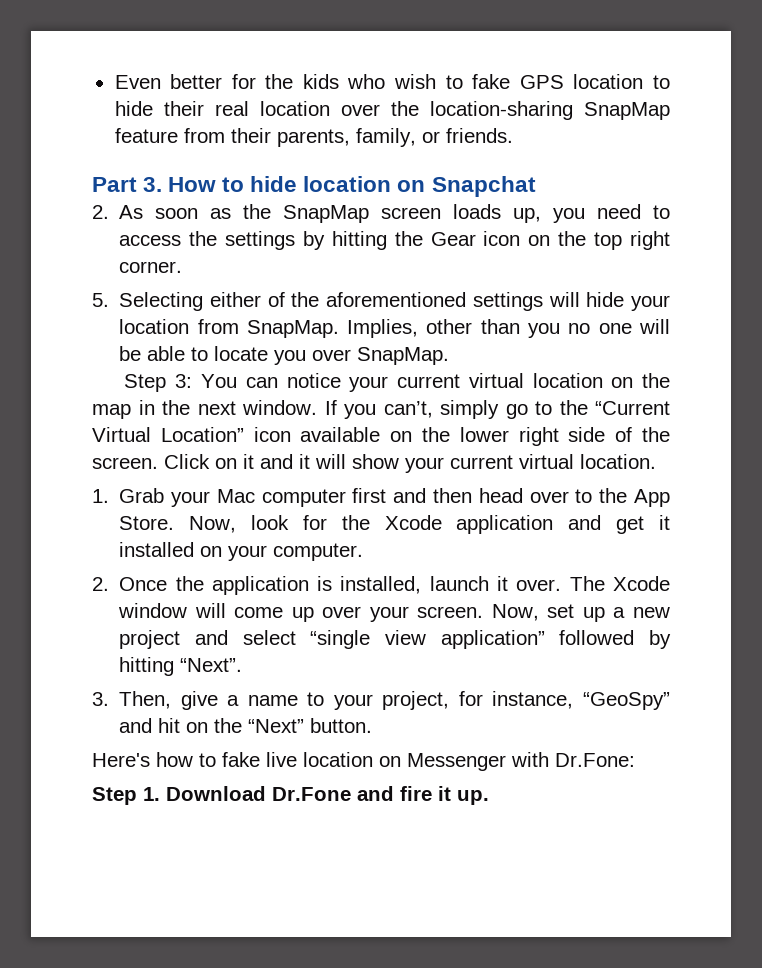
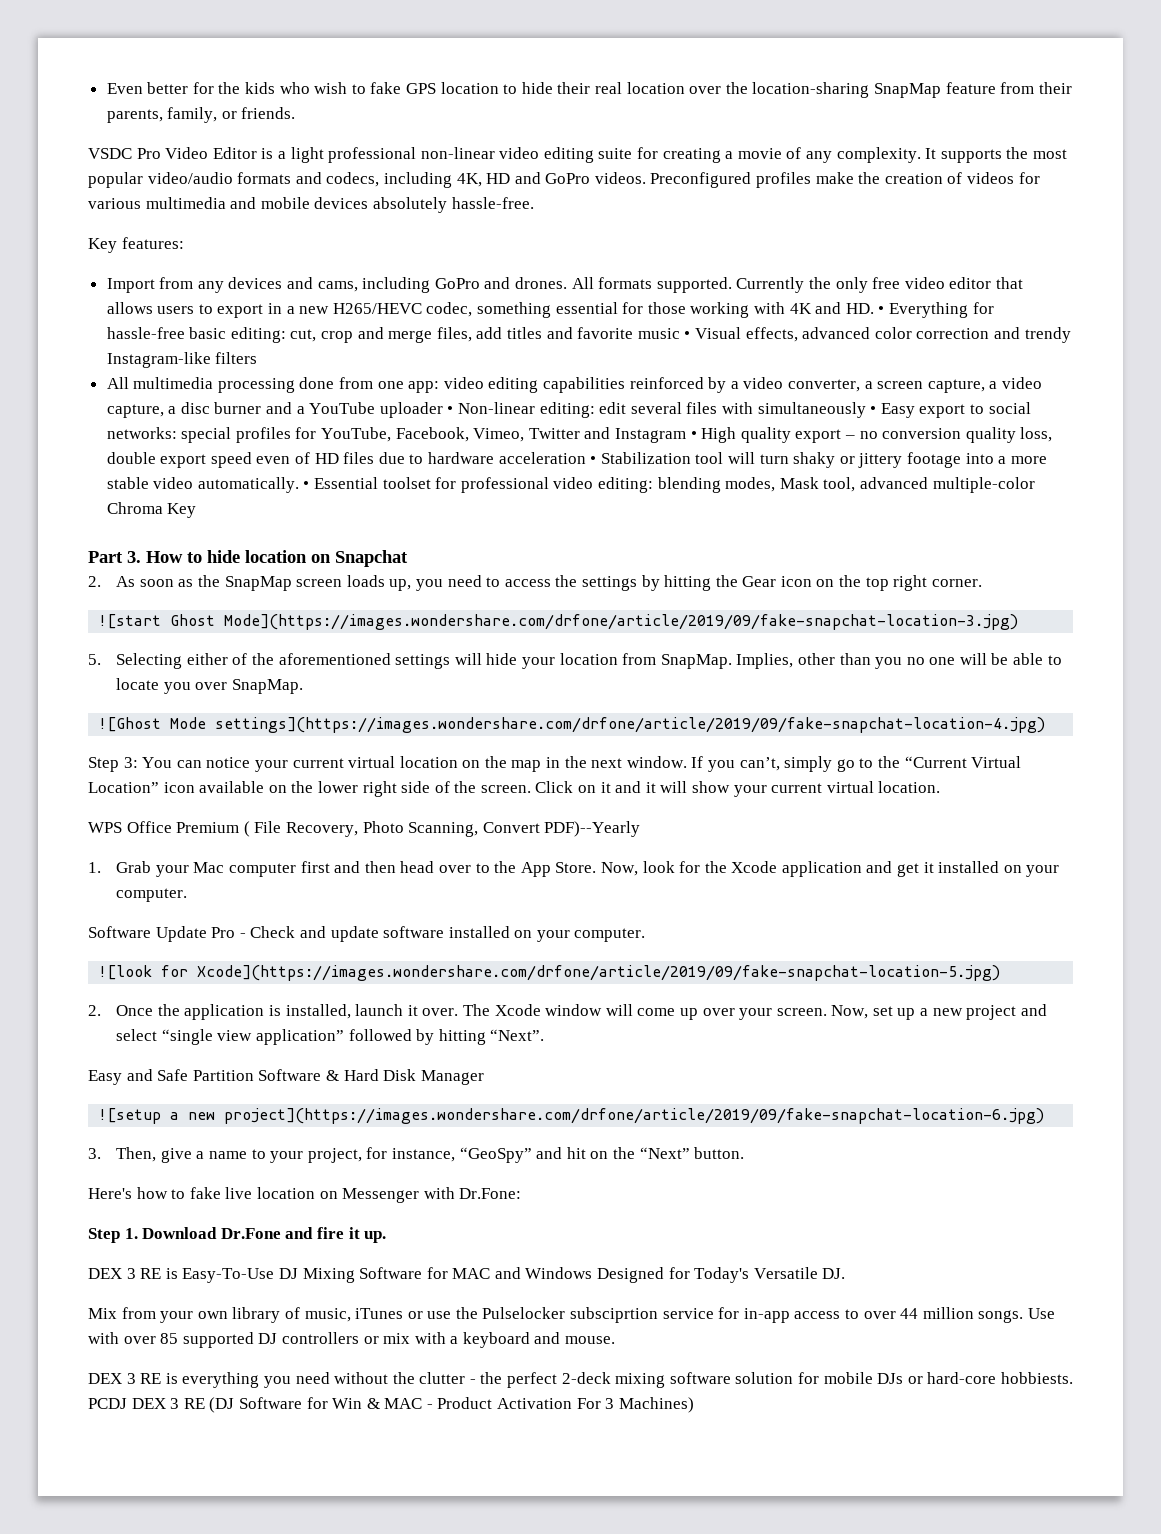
+ VSDC Pro Video Editor is a light professional non-linear video editing suite for creating a movie of any complexity. It supports the most popular video/audio formats and codecs, including 4K, HD and GoPro videos. Preconfigured profiles make the creation of videos for various multimedia and mobile devices absolutely hassle-free.
+ Key features:
+ Import from any devices and cams, including GoPro and drones. All formats supported. Сurrently the only free video editor that allows users to export in a new H265/HEVC codec, something essential for those working with 4K and HD. • Everything for hassle-free basic editing: cut, crop and merge files, add titles and favorite music • Visual effects, advanced color correction and trendy Instagram-like filters
+ All multimedia processing done from one app: video editing capabilities reinforced by a video converter, a screen capture, a video capture, a disc burner and a YouTube uploader • Non-linear editing: edit several files with simultaneously • Easy export to social networks: special profiles for YouTube, Facebook, Vimeo, Twitter and Instagram • High quality export – no conversion quality loss, double export speed even of HD files due to hardware acceleration • Stabilization tool will turn shaky or jittery footage into a more stable video automatically. • Essential toolset for professional video editing: blending modes, Mask tool, advanced multiple-color Chroma Key
+ ![start Ghost Mode](https://images.wondershare.com/drfone/article/2019/09/fake-snapchat-location-3.jpg)
+ ![Ghost Mode settings](https://images.wondershare.com/drfone/article/2019/09/fake-snapchat-location-4.jpg)
+ WPS Office Premium ( File Recovery, Photo Scanning, Convert PDF)--Yearly
+ Software Update Pro - Check and update software installed on your computer.
+ ![look for Xcode](https://images.wondershare.com/drfone/article/2019/09/fake-snapchat-location-5.jpg)
+ Easy and Safe Partition Software & Hard Disk Manager
+ ![setup a new project](https://images.wondershare.com/drfone/article/2019/09/fake-snapchat-location-6.jpg)
+ DEX 3 RE is Easy-To-Use DJ Mixing Software for MAC and Windows Designed for Today's Versatile DJ.
+ Mix from your own library of music, iTunes or use the Pulselocker subsciprtion service for in-app access to over 44 million songs. Use with over 85 supported DJ controllers or mix with a keyboard and mouse.
+ DEX 3 RE is everything you need without the clutter - the perfect 2-deck mixing software solution for mobile DJs or hard-core hobbiests. PCDJ DEX 3 RE (DJ Software for Win & MAC - Product Activation For 3 Machines)

